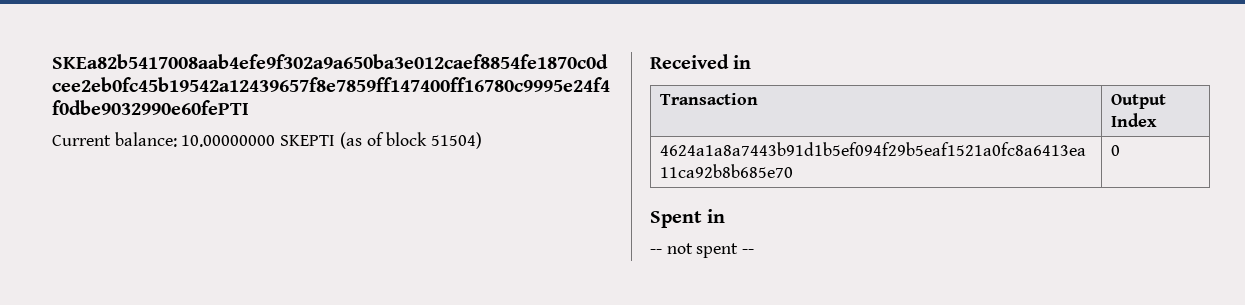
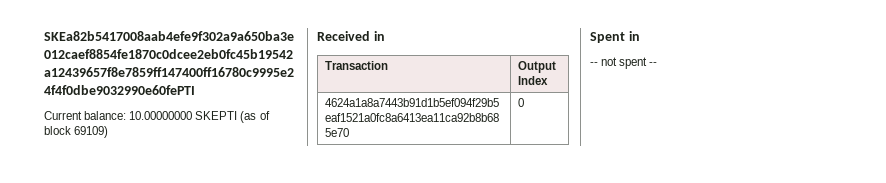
- Current balance: 10.00000000 SKEPTI (as of block 51504)
+ Current balance: 10.00000000 SKEPTI (as of block 69109)

